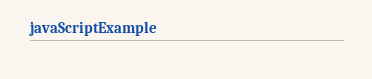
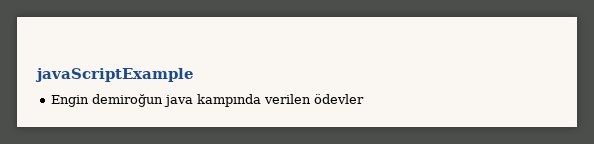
+ Engin demiroğun java kampında verilen ödevler

